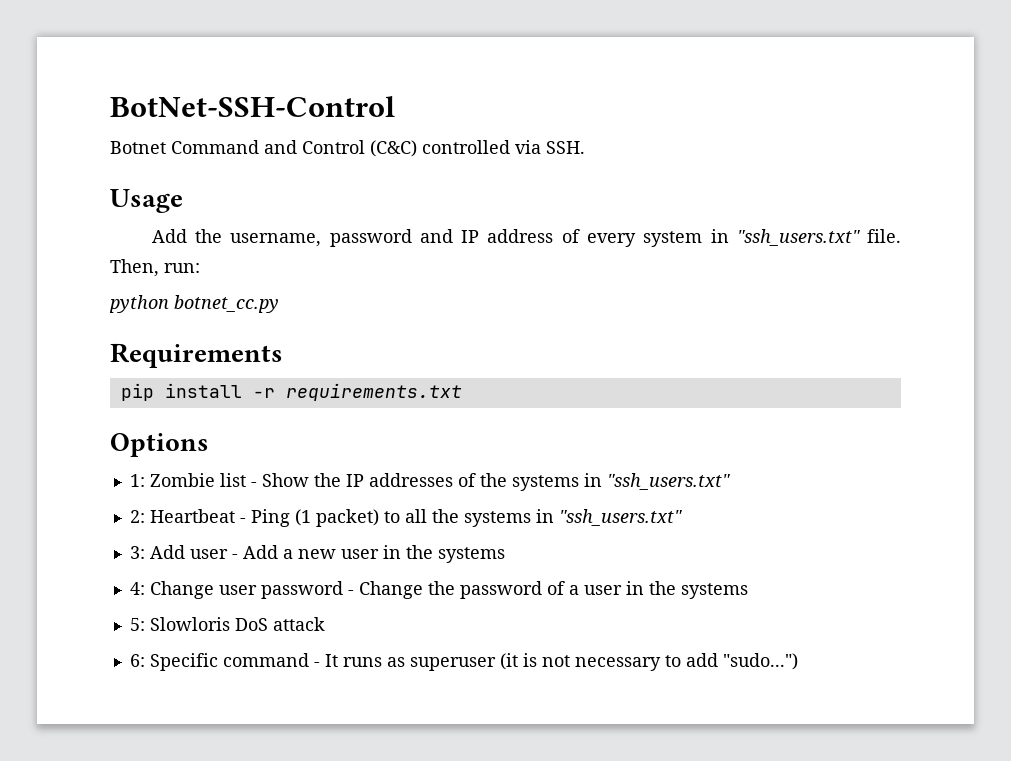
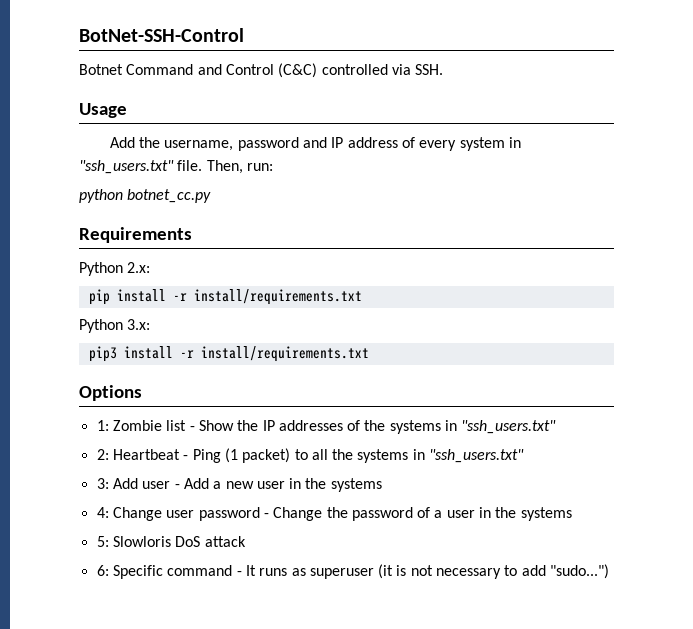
+ Python 2.x:
- pip install -r requirements.txt
+ pip install -r install/requirements.txt
+ Python 3.x:
+ pip3 install -r install/requirements.txt

